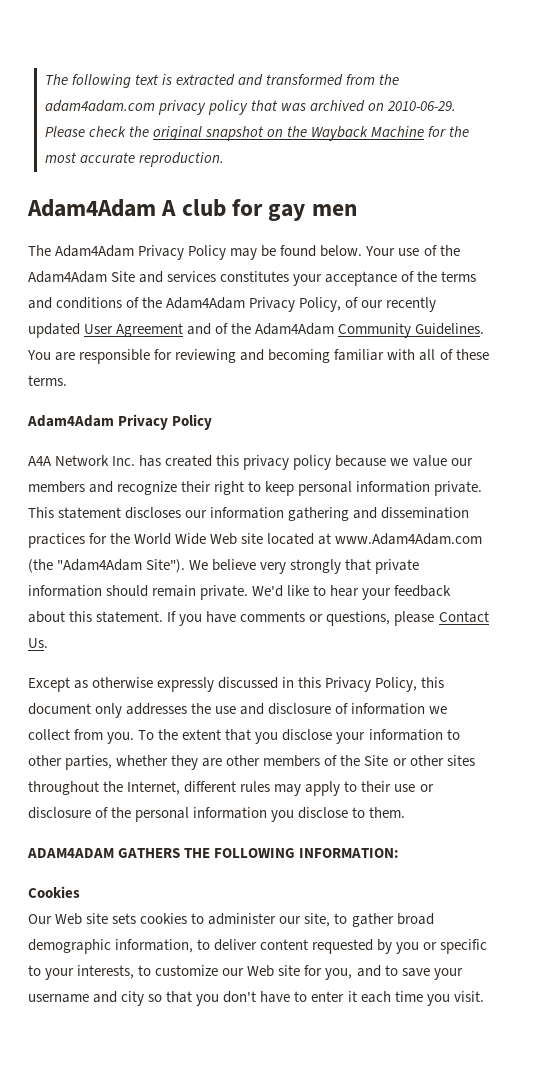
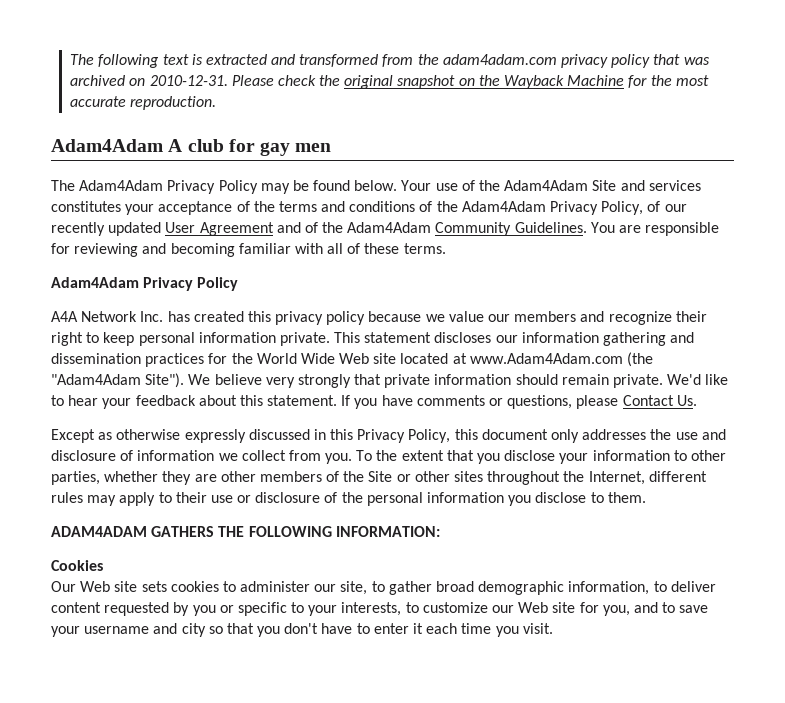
- The following text is extracted and transformed from the adam4adam.com privacy policy that was archived on 2010-06-29.
+ The following text is extracted and transformed from the adam4adam.com privacy policy that was archived on 2010-12-31.

